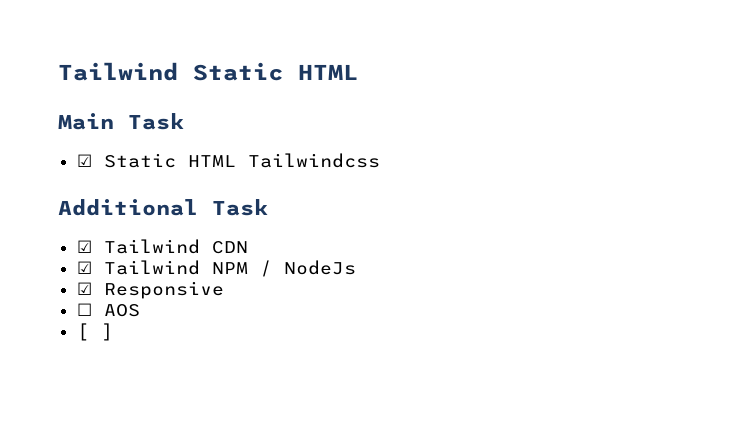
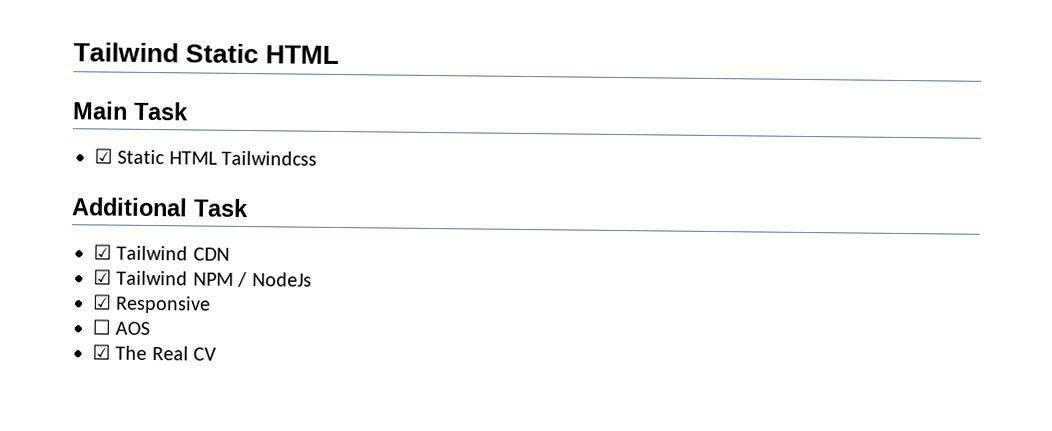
- [ ]
+ ☑ The Real CV

